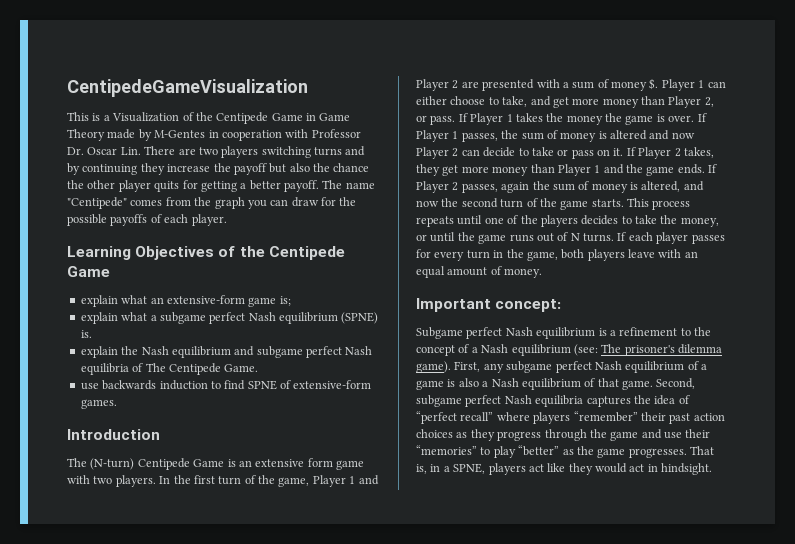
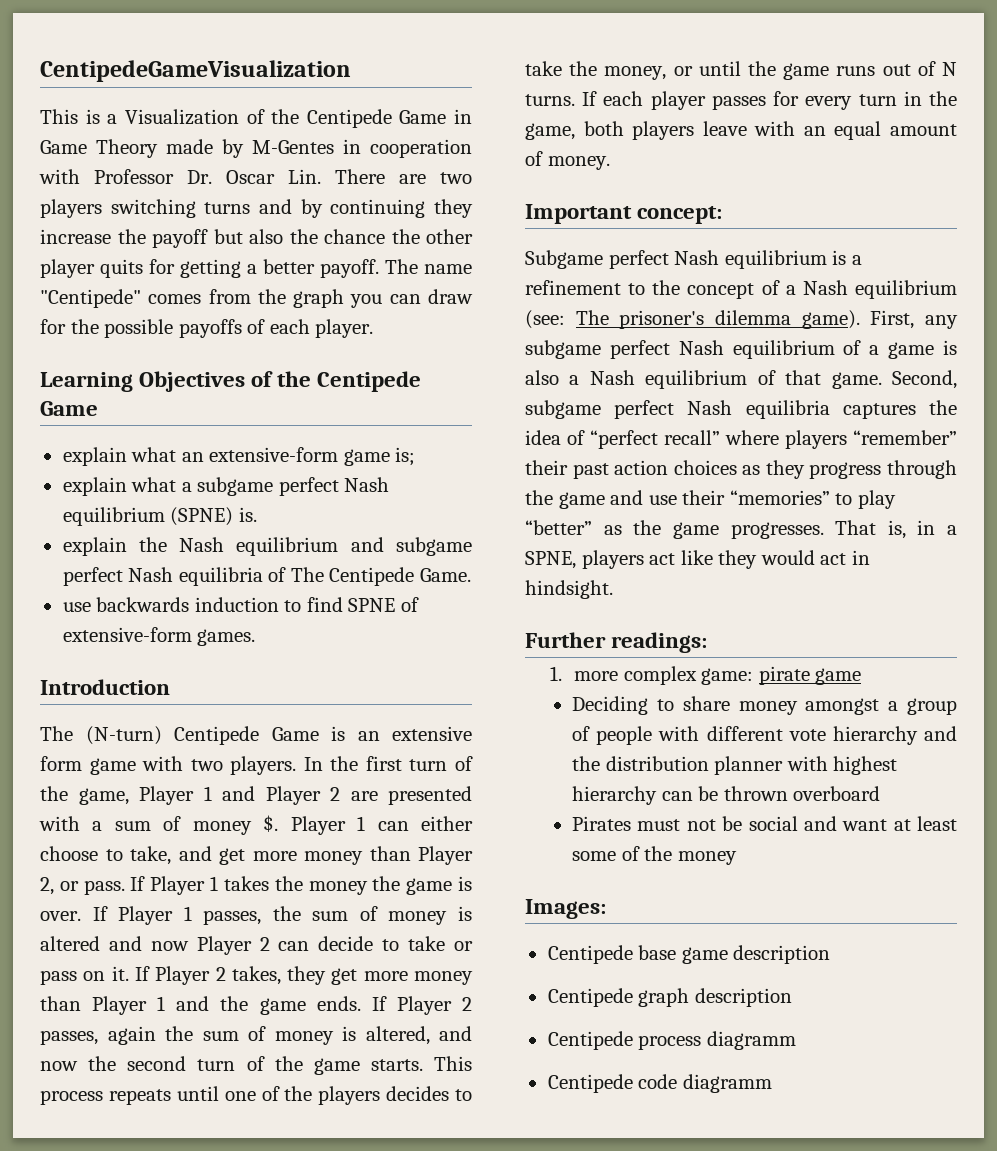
+ Further readings:
+ 1. more complex game: pirate game
+ Deciding to share money amongst a group of people with different vote hierarchy and the distribution planner with highest hierarchy can be thrown overboard
+ Pirates must not be social and want at least some of the money
+ Images:
+ Centipede base game description
+ Centipede graph description
+ Centipede process diagramm
+ Centipede code diagramm

